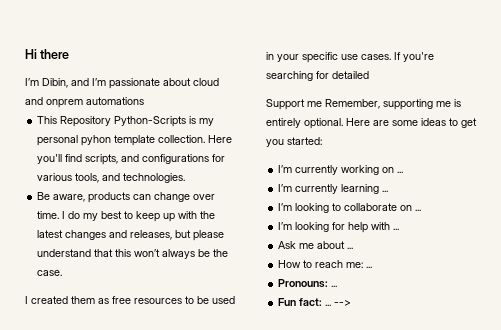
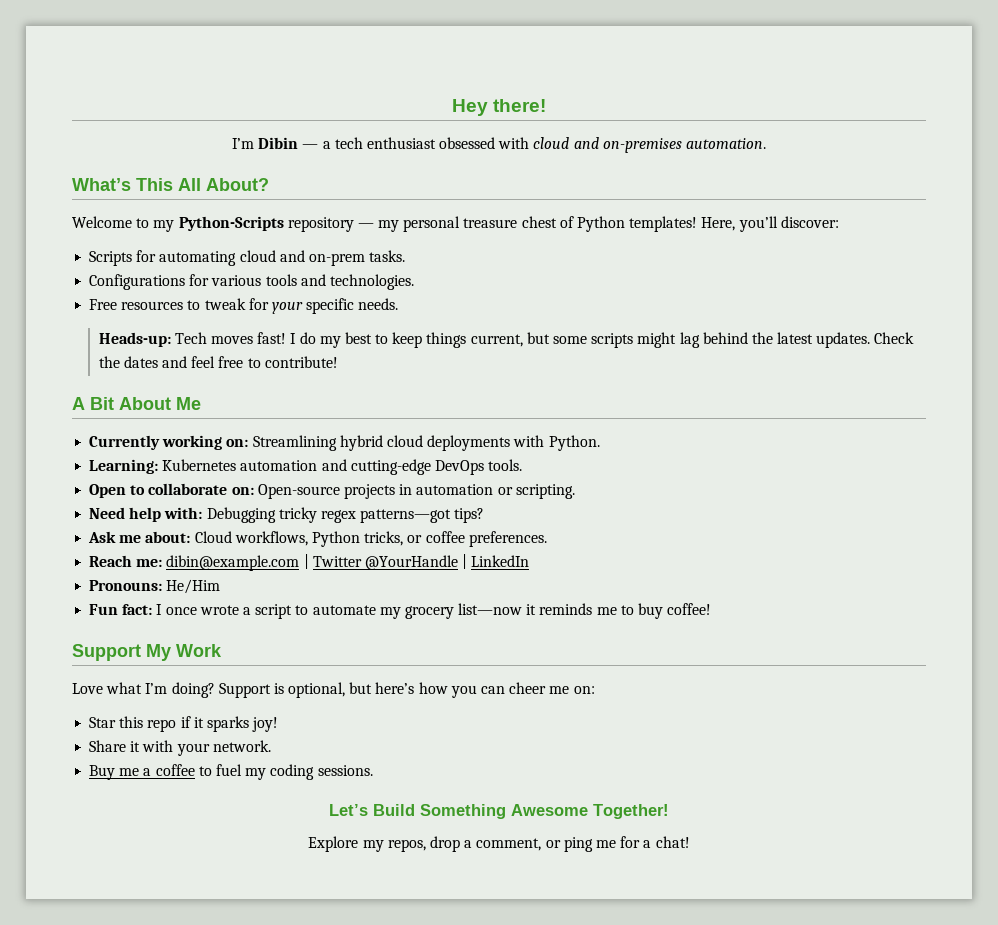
- Hi there
- I’m Dibin, and I’m passionate about cloud and onprem automations
- This Repository Python-Scripts is my personal pyhon template collection. Here you'll find scripts, and configurations for various tools, and technologies.
+ Hey there!
+ I’m Dibin — a tech enthusiast obsessed with cloud and on-premises automation.
+ What’s This All About?
+ Welcome to my Python-Scripts repository — my personal treasure chest of Python templates! Here, you’ll discover:
+ Scripts for automating cloud and on-prem tasks.
+ Configurations for various tools and technologies.
- Be aware, products can change over time.
+ Free resources to tweak for your specific needs.
+ Heads-up: Tech moves fast!
- I do my best to keep up with the latest changes and releases, but please understand that this won’t always be the case.
- I created them as free resources to be used in your specific use cases. If you're searching for detailed
- Support me Remember, supporting me is entirely optional. Here are some ideas to get you started:
- I’m currently working on ...
- I’m currently learning ...
- I’m looking to collaborate on ...
- I’m looking for help with ...
- Ask me about ...
- How to reach me: ...
+ I do my best to keep things current, but some scripts might lag behind the latest updates. Check the dates and feel free to contribute!
+ A Bit About Me
+ Currently working on: Streamlining hybrid cloud deployments with Python.
+ Learning: Kubernetes automation and cutting-edge DevOps tools.
+ Open to collaborate on: Open-source projects in automation or scripting.
+ Need help with: Debugging tricky regex patterns—got tips?
+ Ask me about: Cloud workflows, Python tricks, or coffee preferences.
+ Reach me: dibin@example.com | Twitter @YourHandle | LinkedIn
- Pronouns: ...
+ Pronouns: He/Him
- Fun fact: ... -->
+ Fun fact: I once wrote a script to automate my grocery list—now it reminds me to buy coffee!
+ Support My Work
+ Love what I’m doing? Support is optional, but here’s how you can cheer me on:
+ Star this repo if it sparks joy!
+ Share it with your network.
+ Buy me a coffee to fuel my coding sessions.
+ Let’s Build Something Awesome Together!
+ Explore my repos, drop a comment, or ping me for a chat!

